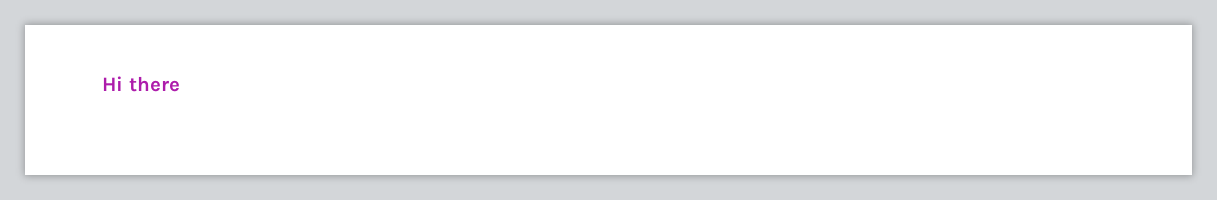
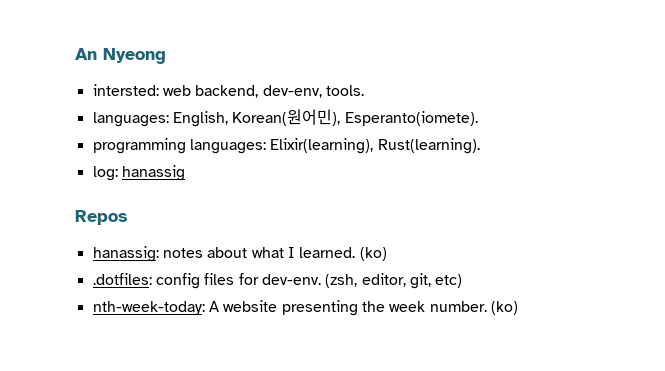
- Hi there
+ An Nyeong
+ intersted: web backend, dev-env, tools.
+ languages: English, Korean(원어민), Esperanto(iomete).
+ programming languages: Elixir(learning), Rust(learning).
+ log: hanassig
+ Repos
+ hanassig: notes about what I learned. (ko)
+ .dotfiles: config files for dev-env. (zsh, editor, git, etc)
+ nth-week-today: A website presenting the week number. (ko)

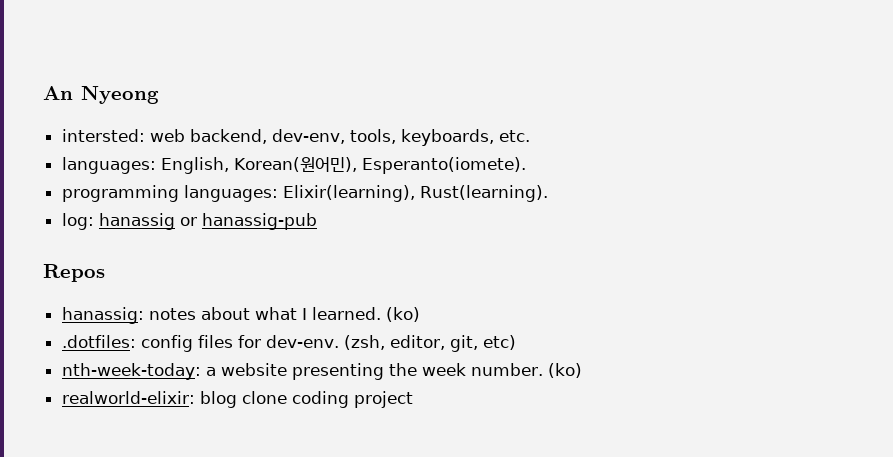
- intersted: web backend, dev-env, tools.
+ intersted: web backend, dev-env, tools, keyboards, etc.
- log: hanassig
+ log: hanassig or hanassig-pub
- nth-week-today: A website presenting the week number.
+ nth-week-today: a website presenting the week number.
+ realworld-elixir: blog clone coding project

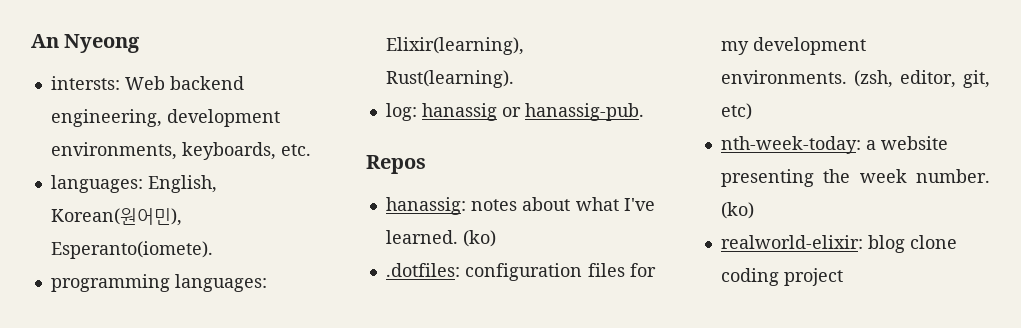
- intersted: web backend, dev-env, tools, keyboards, etc.
+ intersts: Web backend engineering, development environments, keyboards, etc.
- log: hanassig or hanassig-pub
+ log: hanassig or hanassig-pub.
- hanassig: notes about what I learned.
+ hanassig: notes about what I've learned.
- .dotfiles: config files for dev-env.
+ .dotfiles: configuration files for my development environments.

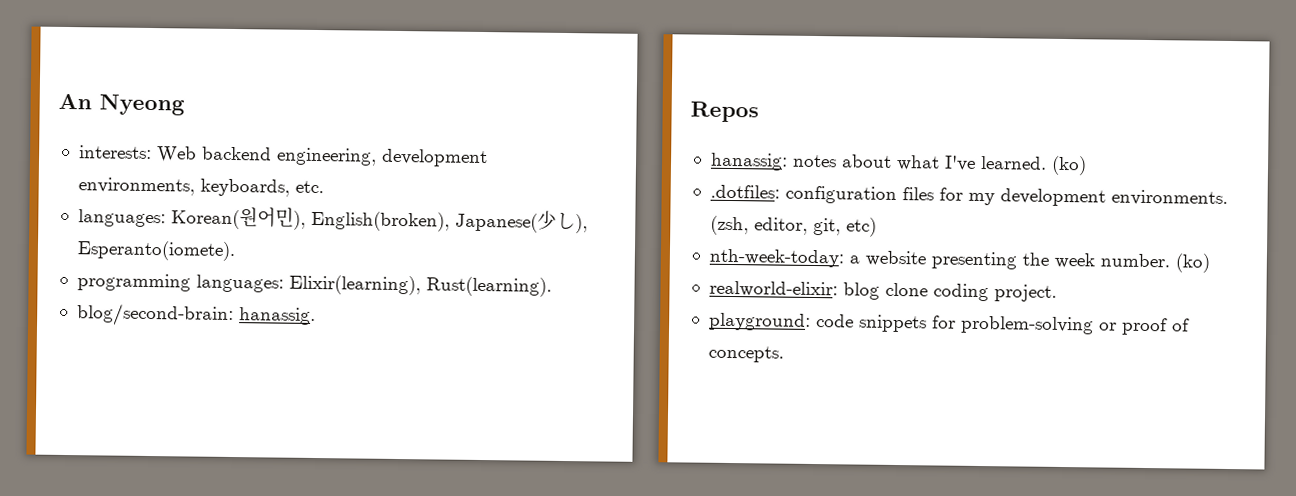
- intersts: Web backend engineering, development environments, keyboards, etc.
+ interests: Web backend engineering, development environments, keyboards, etc.
- languages: English, Korean(원어민), Esperanto(iomete).
+ languages: Korean(원어민), English(broken), Japanese(少し), Esperanto(iomete).
- log: hanassig or hanassig-pub.
+ blog/second-brain: hanassig.
- realworld-elixir: blog clone coding project
+ realworld-elixir: blog clone coding project.
+ playground: code snippets for problem-solving or proof of concepts.

